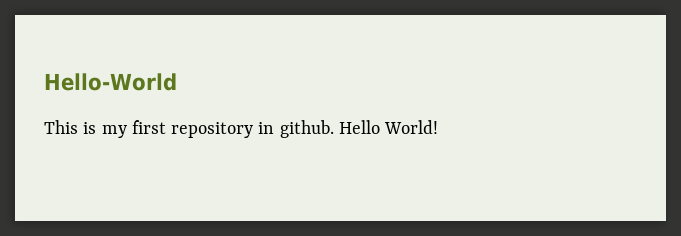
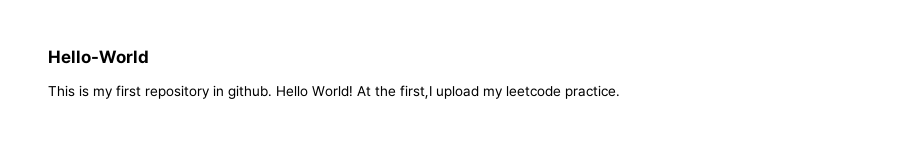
+ At the first,I upload my leetcode practice.

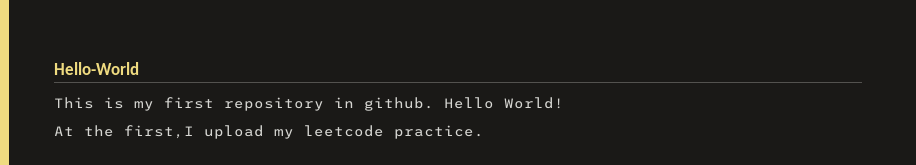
- Hello World! At the first,I upload my leetcode practice.
+ Hello World!
+ At the first,I upload my leetcode practice.

